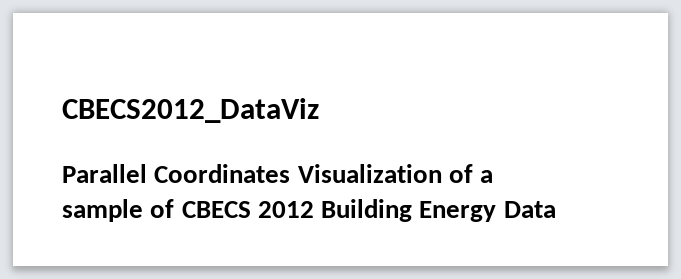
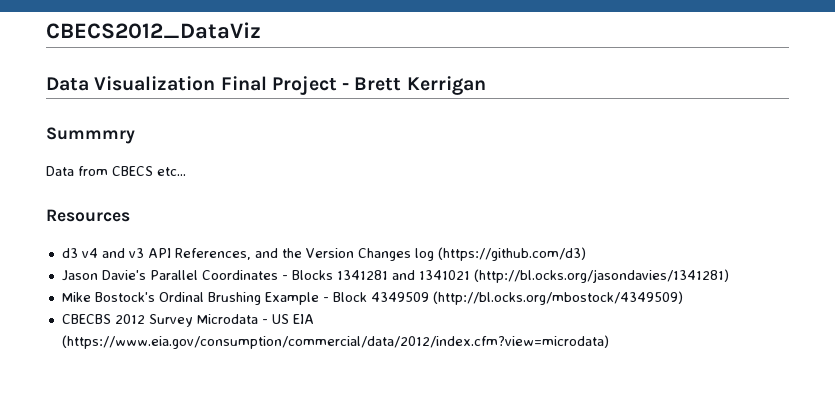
- Parallel Coordinates Visualization of a sample of CBECS 2012 Building Energy Data
+ Data Visualization Final Project - Brett Kerrigan
+ Summmry
+ Data from CBECS etc...
+ Resources
+ d3 v4 and v3 API References, and the Version Changes log (https://github.com/d3)
+ Jason Davie's Parallel Coordinates - Blocks 1341281 and 1341021 (http://bl.ocks.org/jasondavies/1341281)
+ Mike Bostock's Ordinal Brushing Example - Block 4349509 (http://bl.ocks.org/mbostock/4349509)
+ CBECBS 2012 Survey Microdata - US EIA (https://www.eia.gov/consumption/commercial/data/2012/index.cfm?view=microdata)

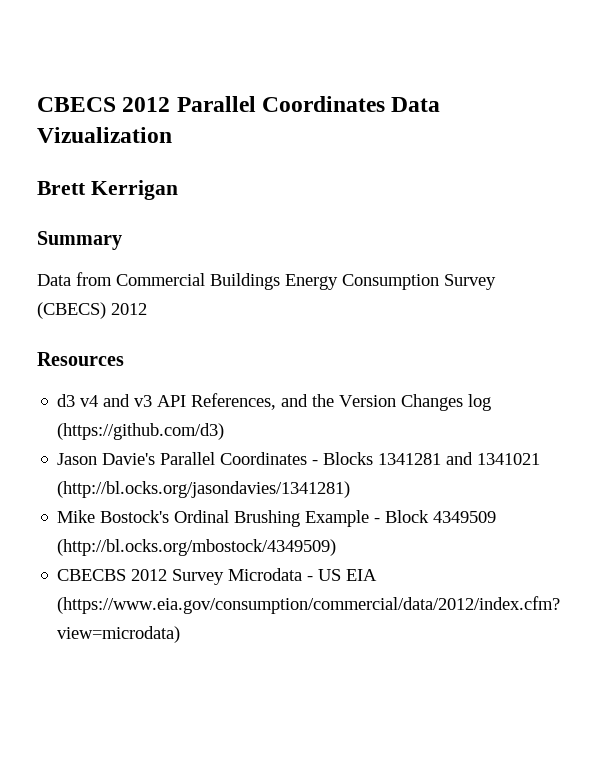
- CBECS2012_DataViz
- Data Visualization Final Project - Brett Kerrigan
+ CBECS 2012 Parallel Coordinates Data Vizualization
+ Brett Kerrigan
- Summmry
+ Summary
- Data from CBECS etc...
+ Data from Commercial Buildings Energy Consumption Survey (CBECS) 2012

